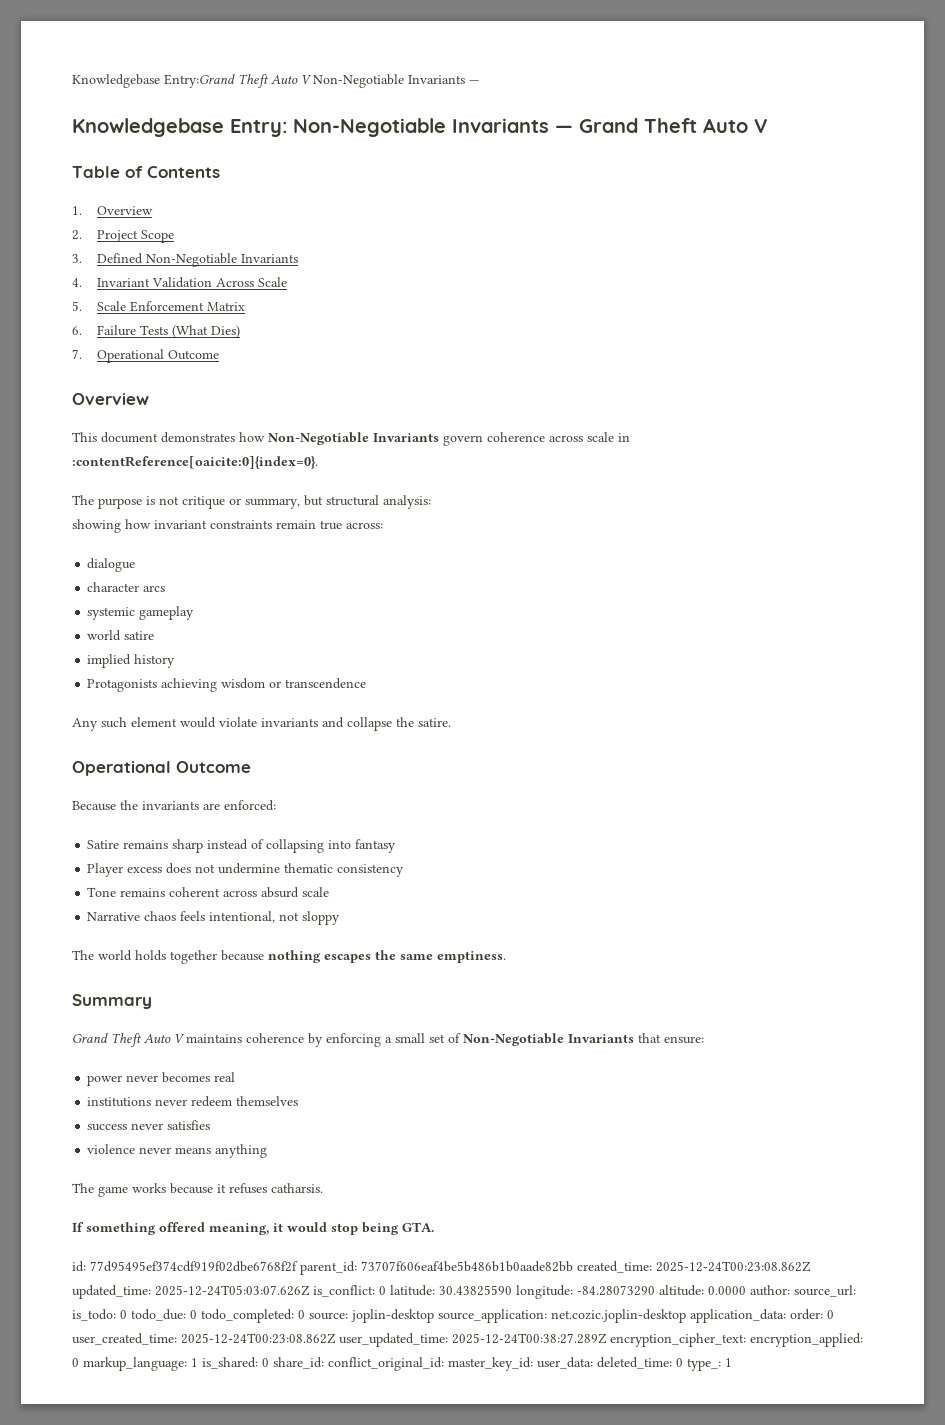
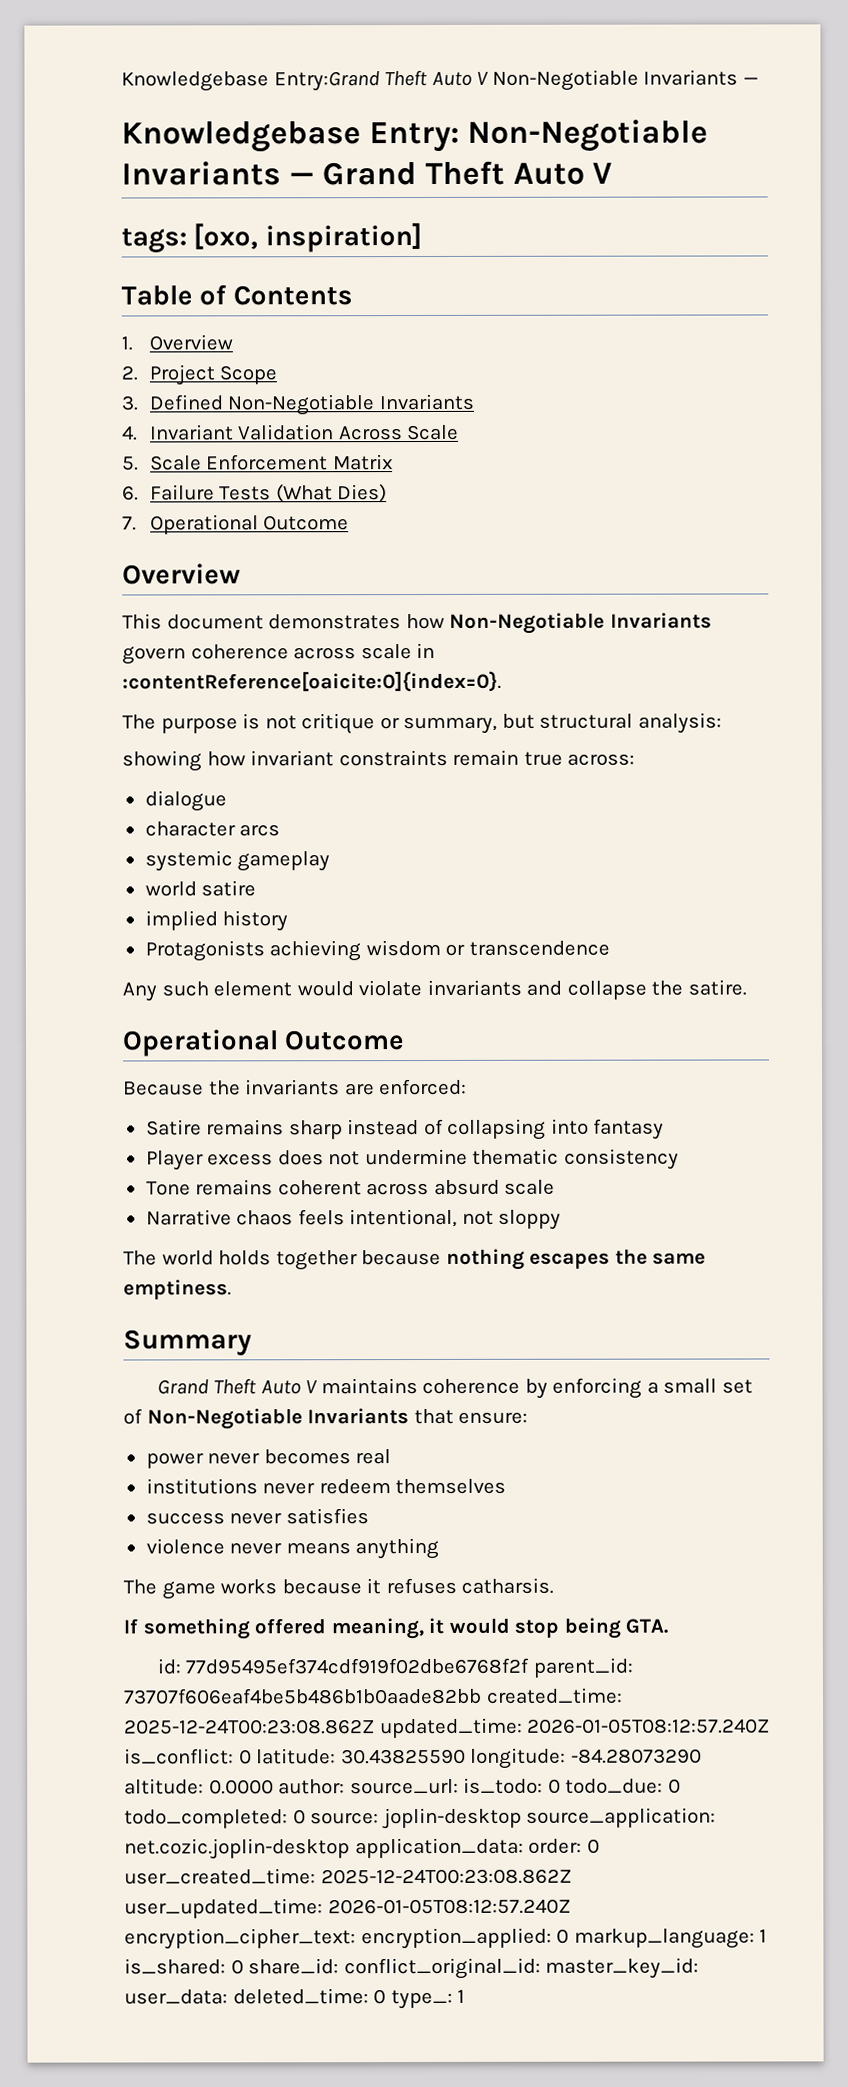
+ tags: [oxo, inspiration]
- id: 77d95495ef374cdf919f02dbe6768f2f parent_id: 73707f606eaf4be5b486b1b0aade82bb created_time: 2025-12-24T00:23:08.862Z updated_time: 2025-12-24T05:03:07.626Z is_conflict: 0 latitude: 30.43825590 longitude: -84.28073290 altitude: 0.0000 author: source_url: is_todo: 0 todo_due: 0 todo_completed: 0 source: joplin-desktop source_application: net.cozic.joplin-desktop application_data: order: 0 user_created_time: 2025-12-24T00:23:08.862Z user_updated_time: 2025-12-24T00:38:27.289Z encryption_cipher_text: encryption_applied: 0 markup_language: 1 is_shared: 0 share_id: conflict_original_id: master_key_id: user_data: deleted_time: 0 type_: 1
+ id: 77d95495ef374cdf919f02dbe6768f2f parent_id: 73707f606eaf4be5b486b1b0aade82bb created_time: 2025-12-24T00:23:08.862Z updated_time: 2026-01-05T08:12:57.240Z is_conflict: 0 latitude: 30.43825590 longitude: -84.28073290 altitude: 0.0000 author: source_url: is_todo: 0 todo_due: 0 todo_completed: 0 source: joplin-desktop source_application: net.cozic.joplin-desktop application_data: order: 0 user_created_time: 2025-12-24T00:23:08.862Z user_updated_time: 2026-01-05T08:12:57.240Z encryption_cipher_text: encryption_applied: 0 markup_language: 1 is_shared: 0 share_id: conflict_original_id: master_key_id: user_data: deleted_time: 0 type_: 1

